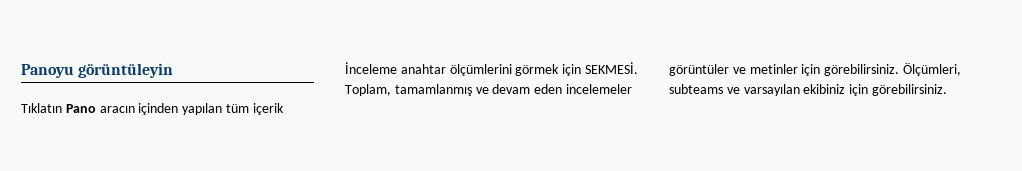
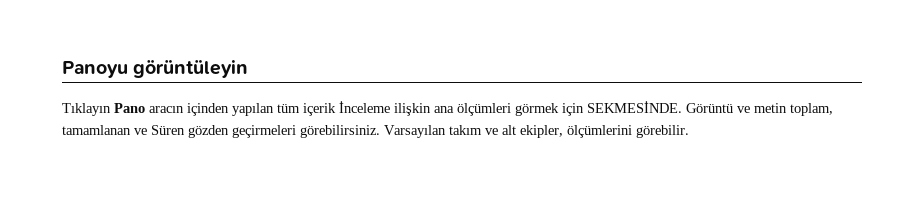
- Tıklatın Pano aracın içinden yapılan tüm içerik İnceleme anahtar ölçümlerini görmek için SEKMESİ. Toplam, tamamlanmış ve devam eden incelemeler görüntüler ve metinler için görebilirsiniz. Ölçümleri, subteams ve varsayılan ekibiniz için görebilirsiniz.
+ Tıklayın Pano aracın içinden yapılan tüm içerik İnceleme ilişkin ana ölçümleri görmek için SEKMESİNDE. Görüntü ve metin toplam, tamamlanan ve Süren gözden geçirmeleri görebilirsiniz. Varsayılan takım ve alt ekipler, ölçümlerini görebilir.

